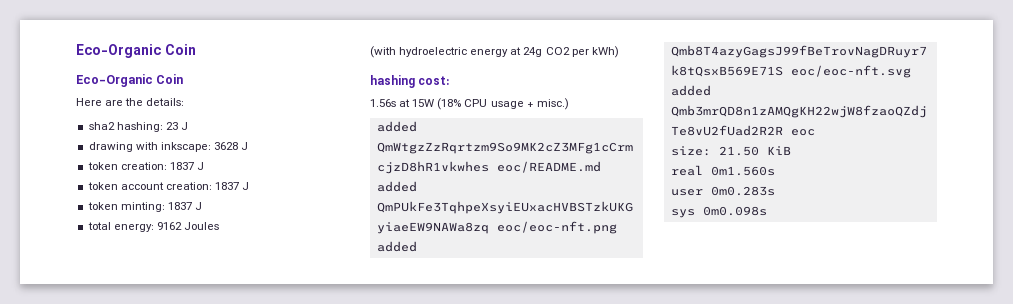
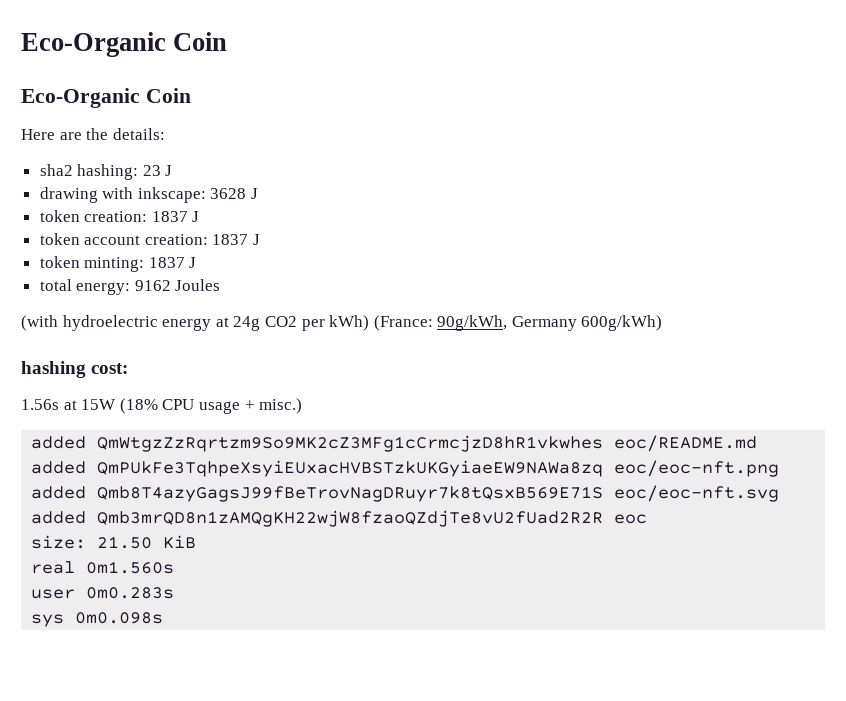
- (with hydroelectric energy at 24g CO2 per kWh)
+ (with hydroelectric energy at 24g CO2 per kWh) (France: 90g/kWh, Germany 600g/kWh)

